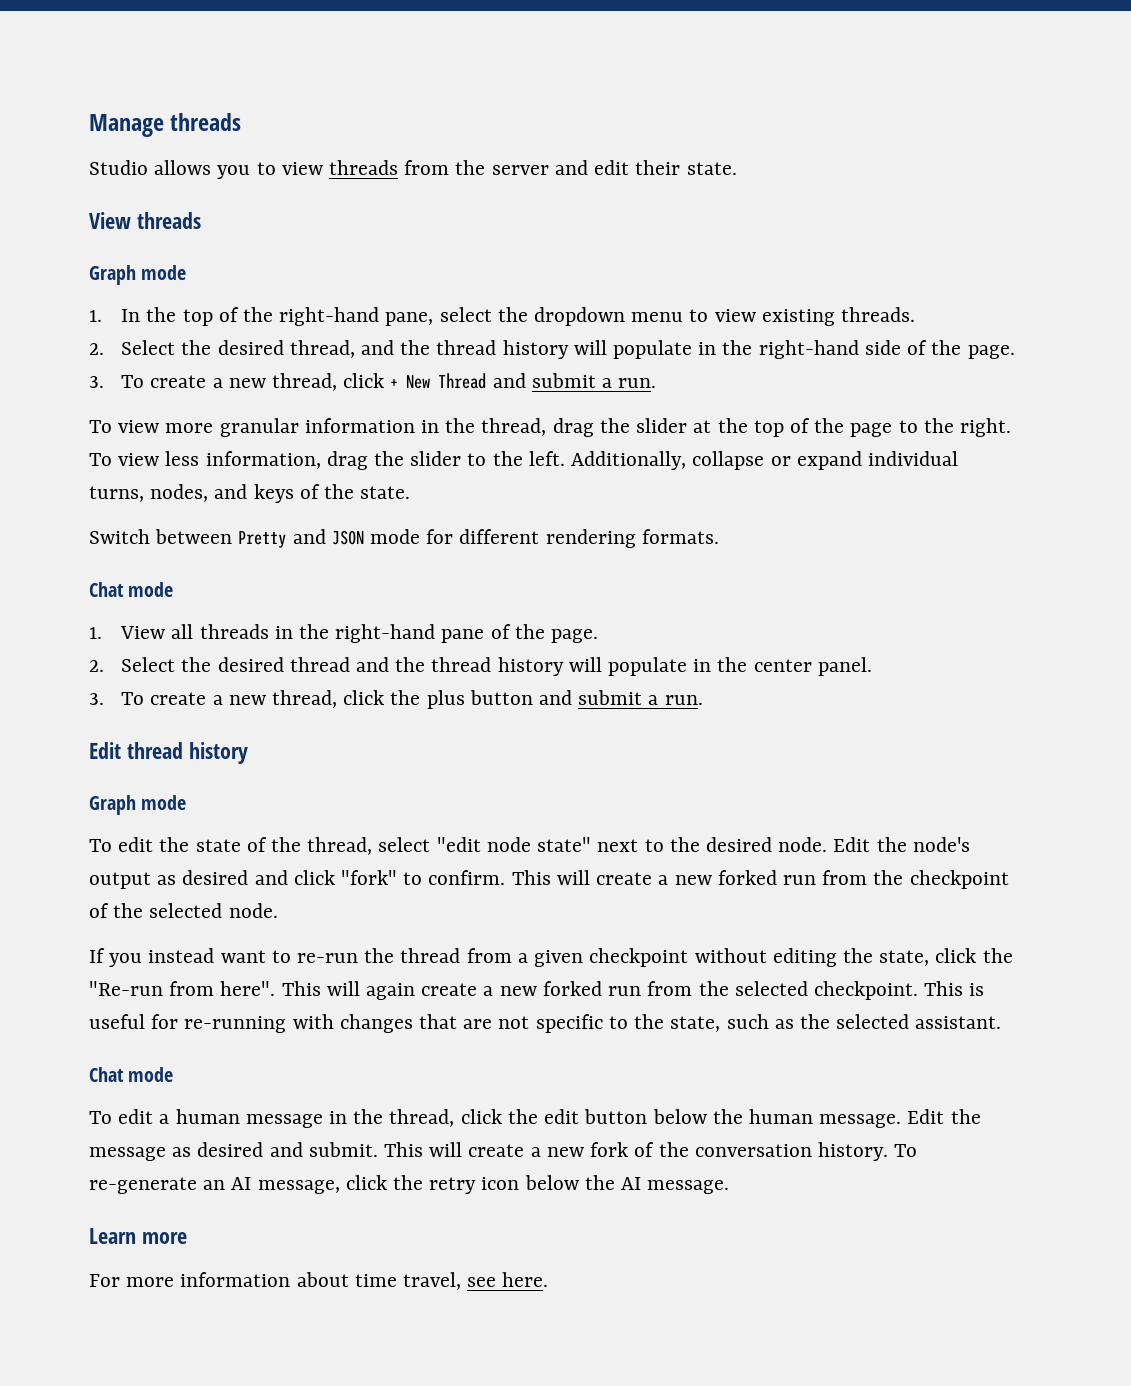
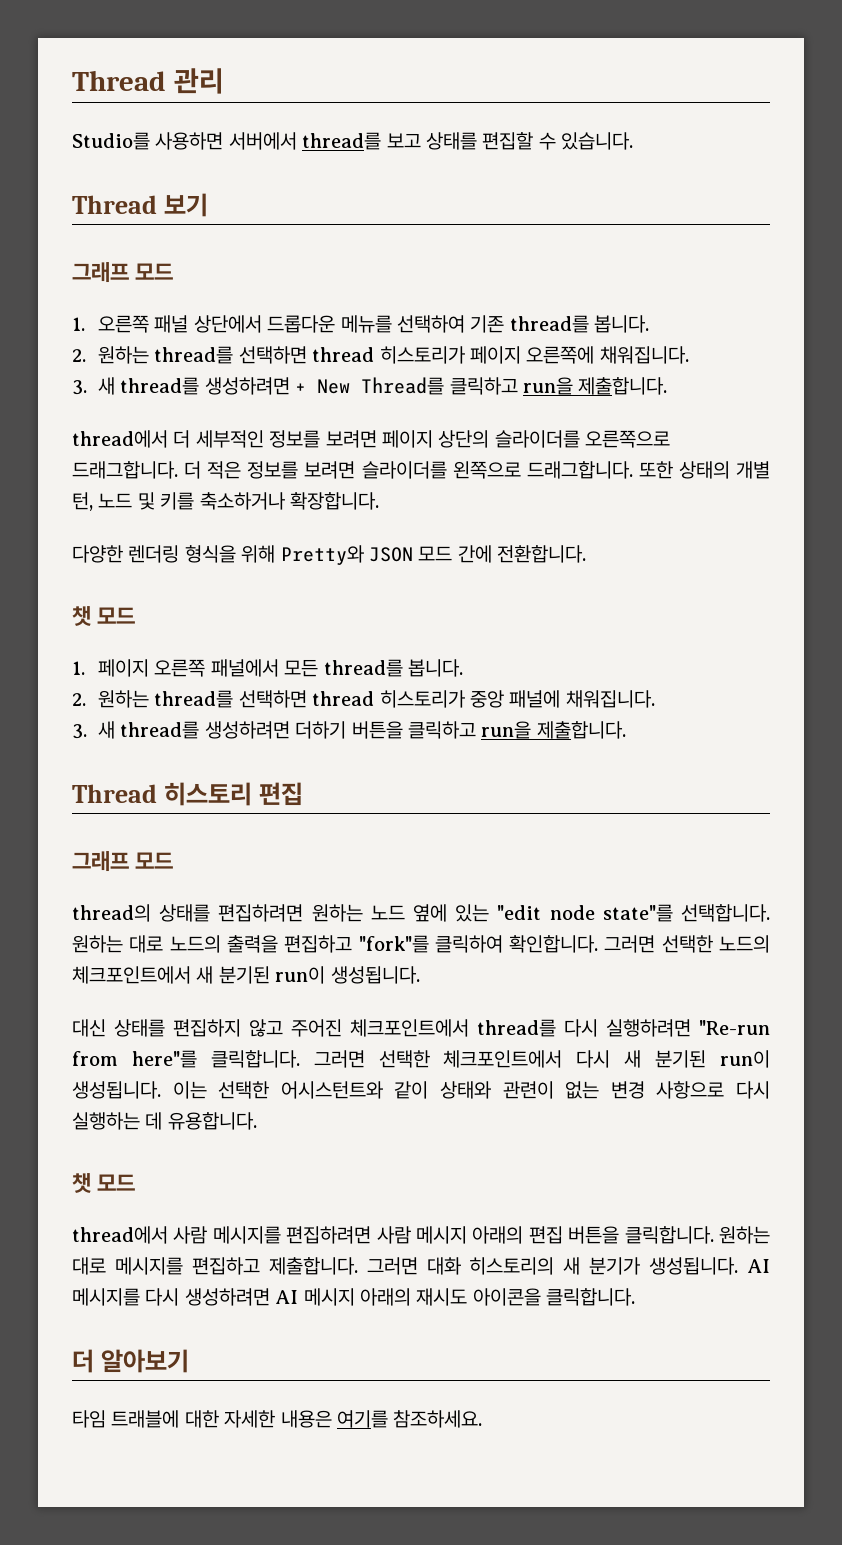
- Manage threads
- Studio allows you to view threads from the server and edit their state.
- View threads
- Graph mode
- 1. In the top of the right-hand pane, select the dropdown menu to view existing threads.
- 2. Select the desired thread, and the thread history will populate in the right-hand side of the page.
- 3. To create a new thread, click + New Thread and submit a run.
- To view more granular information in the thread, drag the slider at the top of the page to the right. To view less information, drag the slider to the left. Additionally, collapse or expand individual turns, nodes, and keys of the state.
- Switch between Pretty and JSON mode for different rendering formats.
- Chat mode
- 1. View all threads in the right-hand pane of the page.
- 2. Select the desired thread and the thread history will populate in the center panel.
- 3. To create a new thread, click the plus button and submit a run.
- Edit thread history
- Graph mode
- To edit the state of the thread, select "edit node state" next to the desired node. Edit the node's output as desired and click "fork" to confirm. This will create a new forked run from the checkpoint of the selected node.
- If you instead want to re-run the thread from a given checkpoint without editing the state, click the "Re-run from here". This will again create a new forked run from the selected checkpoint. This is useful for re-running with changes that are not specific to the state, such as the selected assistant.
- Chat mode
- To edit a human message in the thread, click the edit button below the human message. Edit the message as desired and submit. This will create a new fork of the conversation history. To re-generate an AI message, click the retry icon below the AI message.
- Learn more
- For more information about time travel, see here.
+ Thread 관리
+ Studio를 사용하면 서버에서 thread를 보고 상태를 편집할 수 있습니다.
+ Thread 보기
+ 그래프 모드
+ 1. 오른쪽 패널 상단에서 드롭다운 메뉴를 선택하여 기존 thread를 봅니다.
+ 2. 원하는 thread를 선택하면 thread 히스토리가 페이지 오른쪽에 채워집니다.
+ 3. 새 thread를 생성하려면 + New Thread를 클릭하고 run을 제출합니다.
+ thread에서 더 세부적인 정보를 보려면 페이지 상단의 슬라이더를 오른쪽으로 드래그합니다. 더 적은 정보를 보려면 슬라이더를 왼쪽으로 드래그합니다. 또한 상태의 개별 턴, 노드 및 키를 축소하거나 확장합니다.
+ 다양한 렌더링 형식을 위해 Pretty와 JSON 모드 간에 전환합니다.
+ 챗 모드
+ 1. 페이지 오른쪽 패널에서 모든 thread를 봅니다.
+ 2. 원하는 thread를 선택하면 thread 히스토리가 중앙 패널에 채워집니다.
+ 3. 새 thread를 생성하려면 더하기 버튼을 클릭하고 run을 제출합니다.
+ Thread 히스토리 편집
+ 그래프 모드
+ thread의 상태를 편집하려면 원하는 노드 옆에 있는 "edit node state"를 선택합니다. 원하는 대로 노드의 출력을 편집하고 "fork"를 클릭하여 확인합니다. 그러면 선택한 노드의 체크포인트에서 새 분기된 run이 생성됩니다.
+ 대신 상태를 편집하지 않고 주어진 체크포인트에서 thread를 다시 실행하려면 "Re-run from here"를 클릭합니다. 그러면 선택한 체크포인트에서 다시 새 분기된 run이 생성됩니다. 이는 선택한 어시스턴트와 같이 상태와 관련이 없는 변경 사항으로 다시 실행하는 데 유용합니다.
+ 챗 모드
+ thread에서 사람 메시지를 편집하려면 사람 메시지 아래의 편집 버튼을 클릭합니다. 원하는 대로 메시지를 편집하고 제출합니다. 그러면 대화 히스토리의 새 분기가 생성됩니다. AI 메시지를 다시 생성하려면 AI 메시지 아래의 재시도 아이콘을 클릭합니다.
+ 더 알아보기
+ 타임 트래블에 대한 자세한 내용은 여기를 참조하세요.

